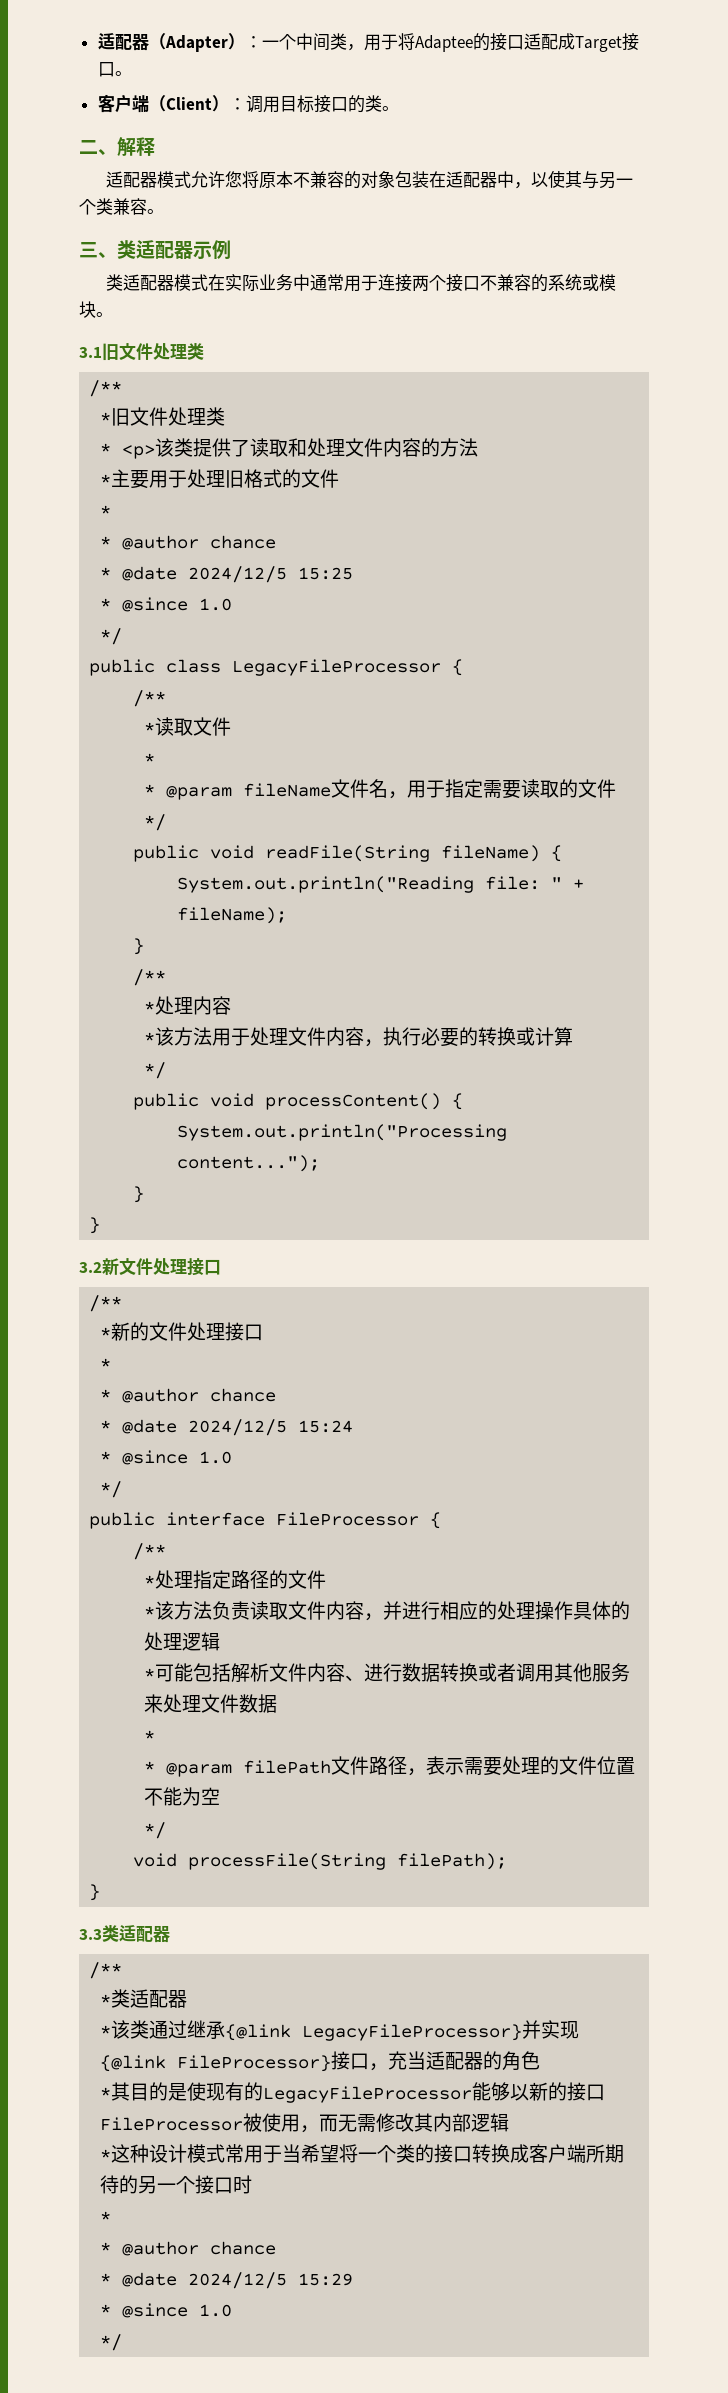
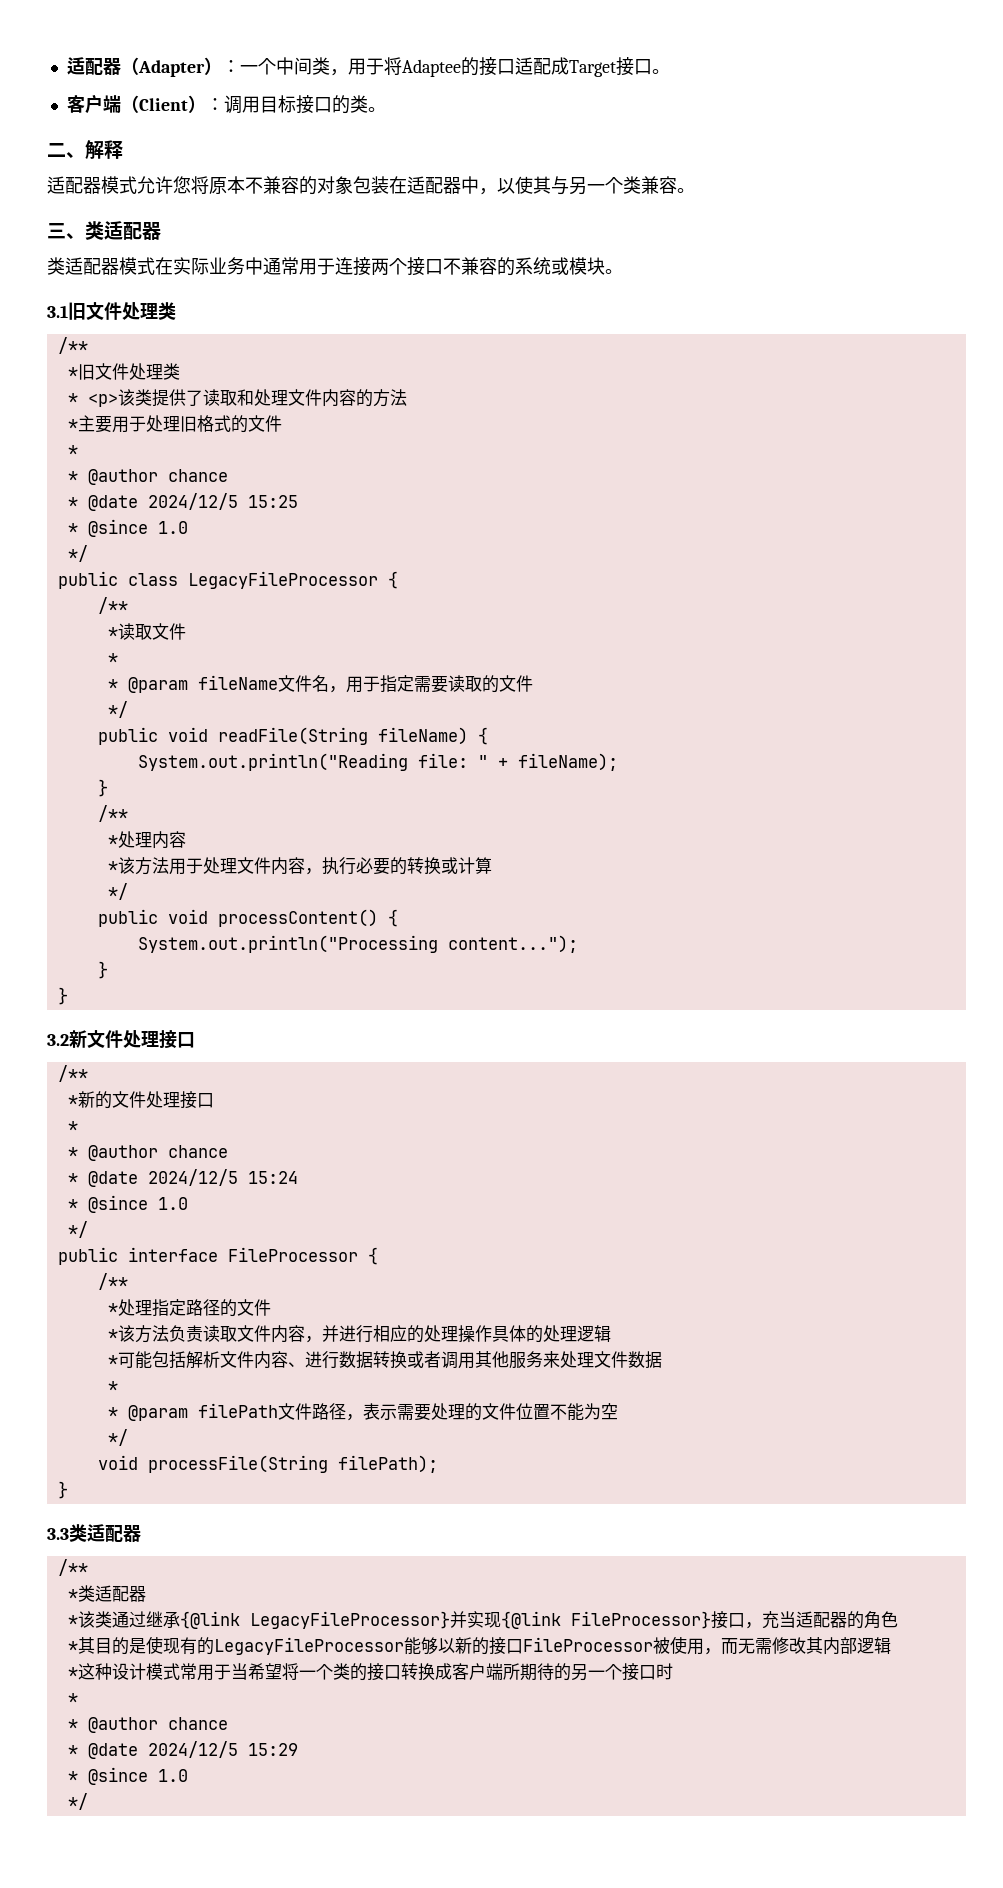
- 三、类适配器示例
+ 三、类适配器

